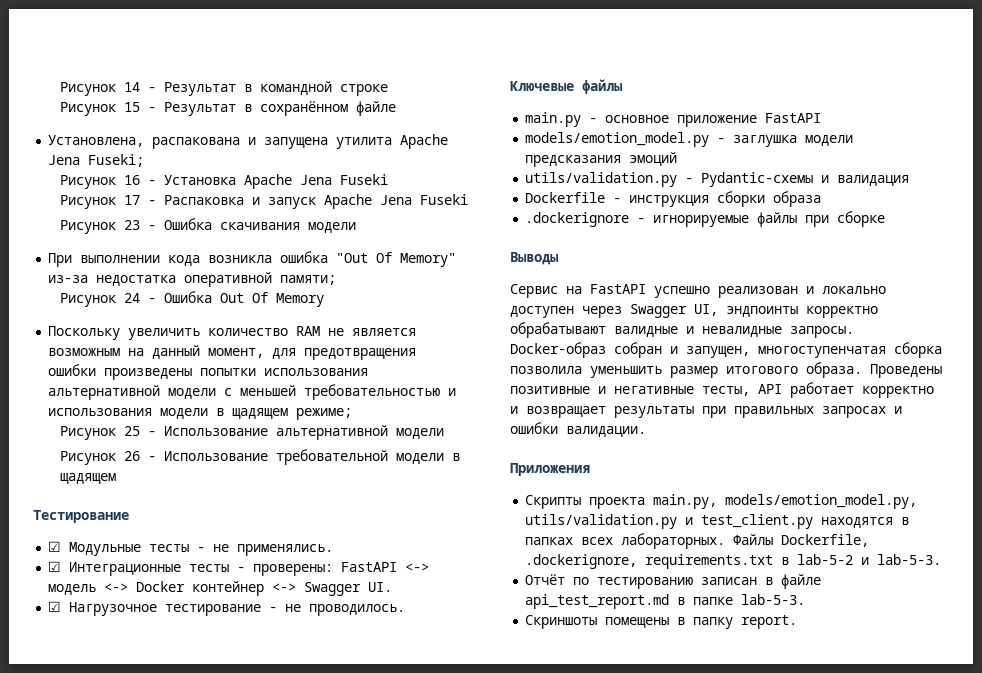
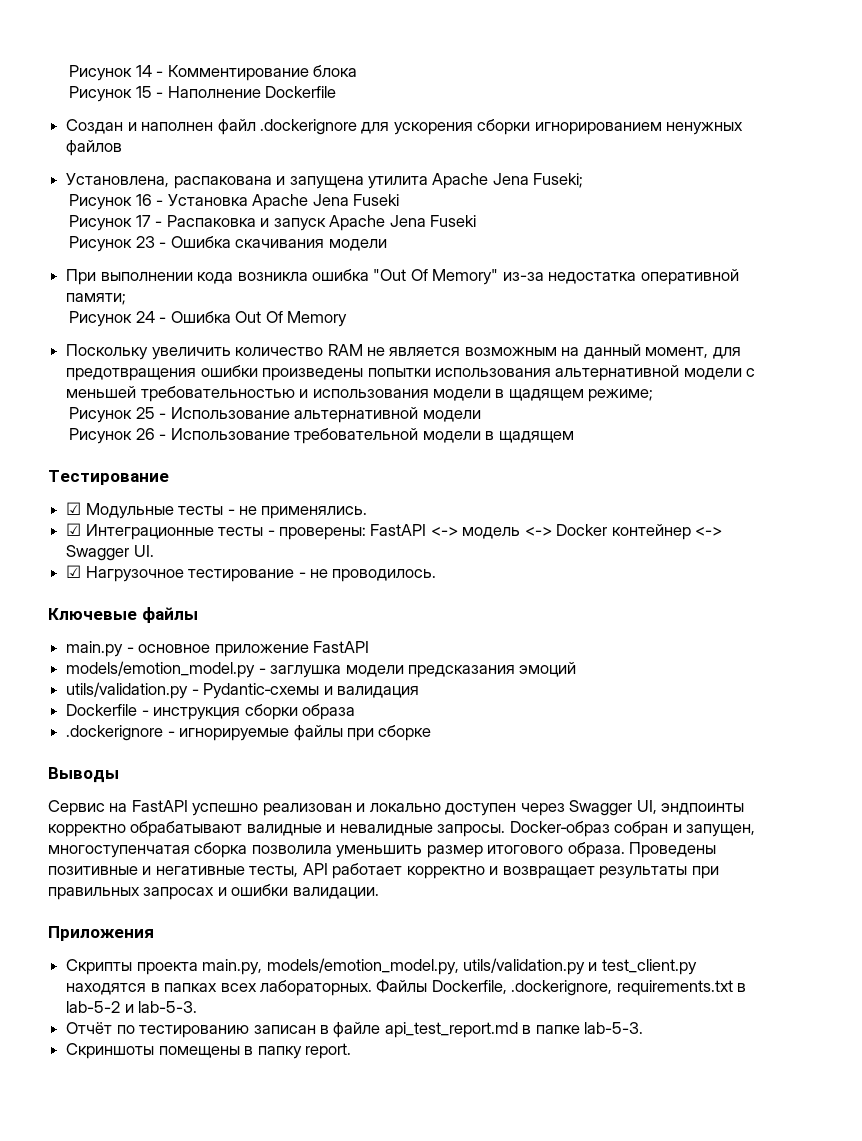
- Рисунок 14 - Результат в командной строке
+ Рисунок 14 - Комментирование блока
- Рисунок 15 - Результат в сохранённом файле
+ Рисунок 15 - Наполнение Dockerfile
+ Создан и наполнен файл .dockerignore для ускорения сборки игнорированием ненужных файлов

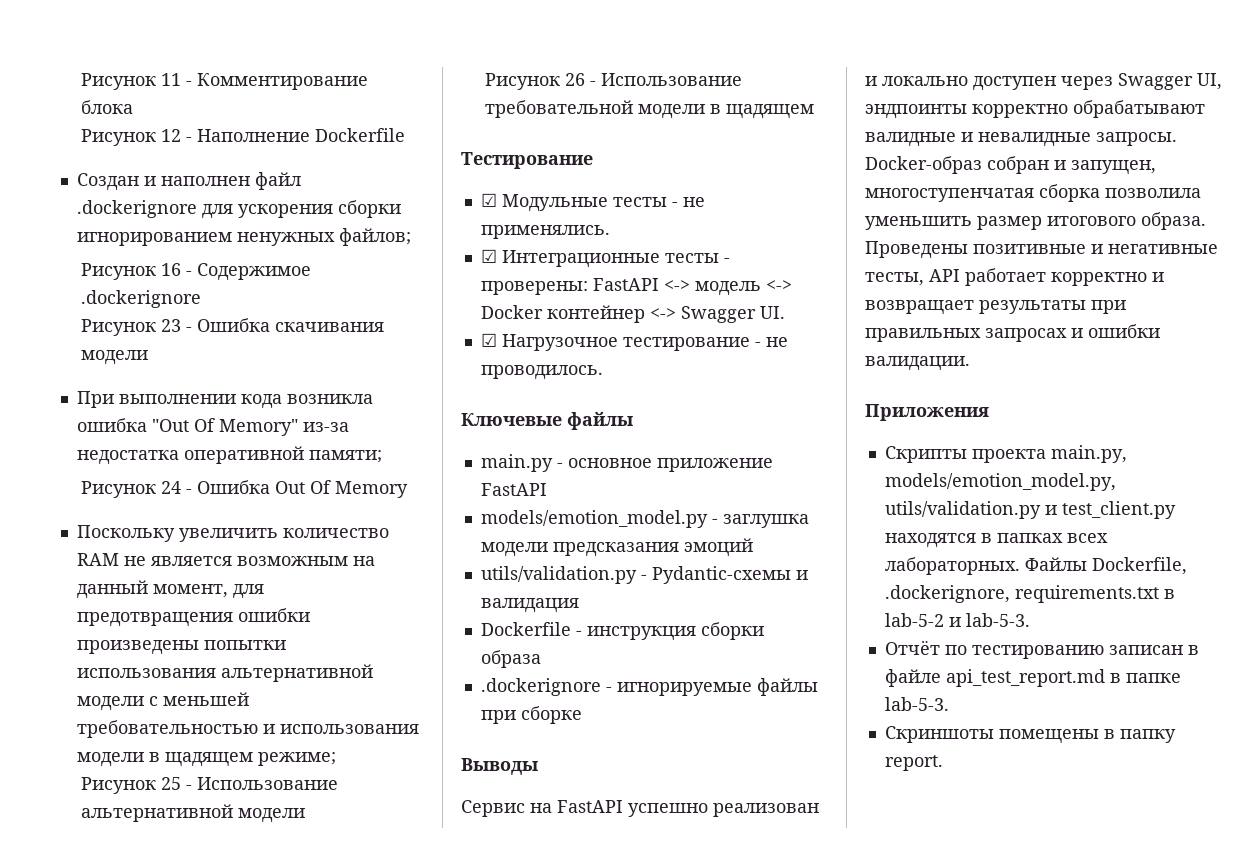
- Рисунок 14 - Комментирование блока
+ Рисунок 11 - Комментирование блока
- Рисунок 15 - Наполнение Dockerfile
+ Рисунок 12 - Наполнение Dockerfile
- Создан и наполнен файл .dockerignore для ускорения сборки игнорированием ненужных файлов
- Установлена, распакована и запущена утилита Apache Jena Fuseki;
- Рисунок 16 - Установка Apache Jena Fuseki
- Рисунок 17 - Распаковка и запуск Apache Jena Fuseki
+ Создан и наполнен файл .dockerignore для ускорения сборки игнорированием ненужных файлов;
+ Рисунок 16 - Содержимое .dockerignore

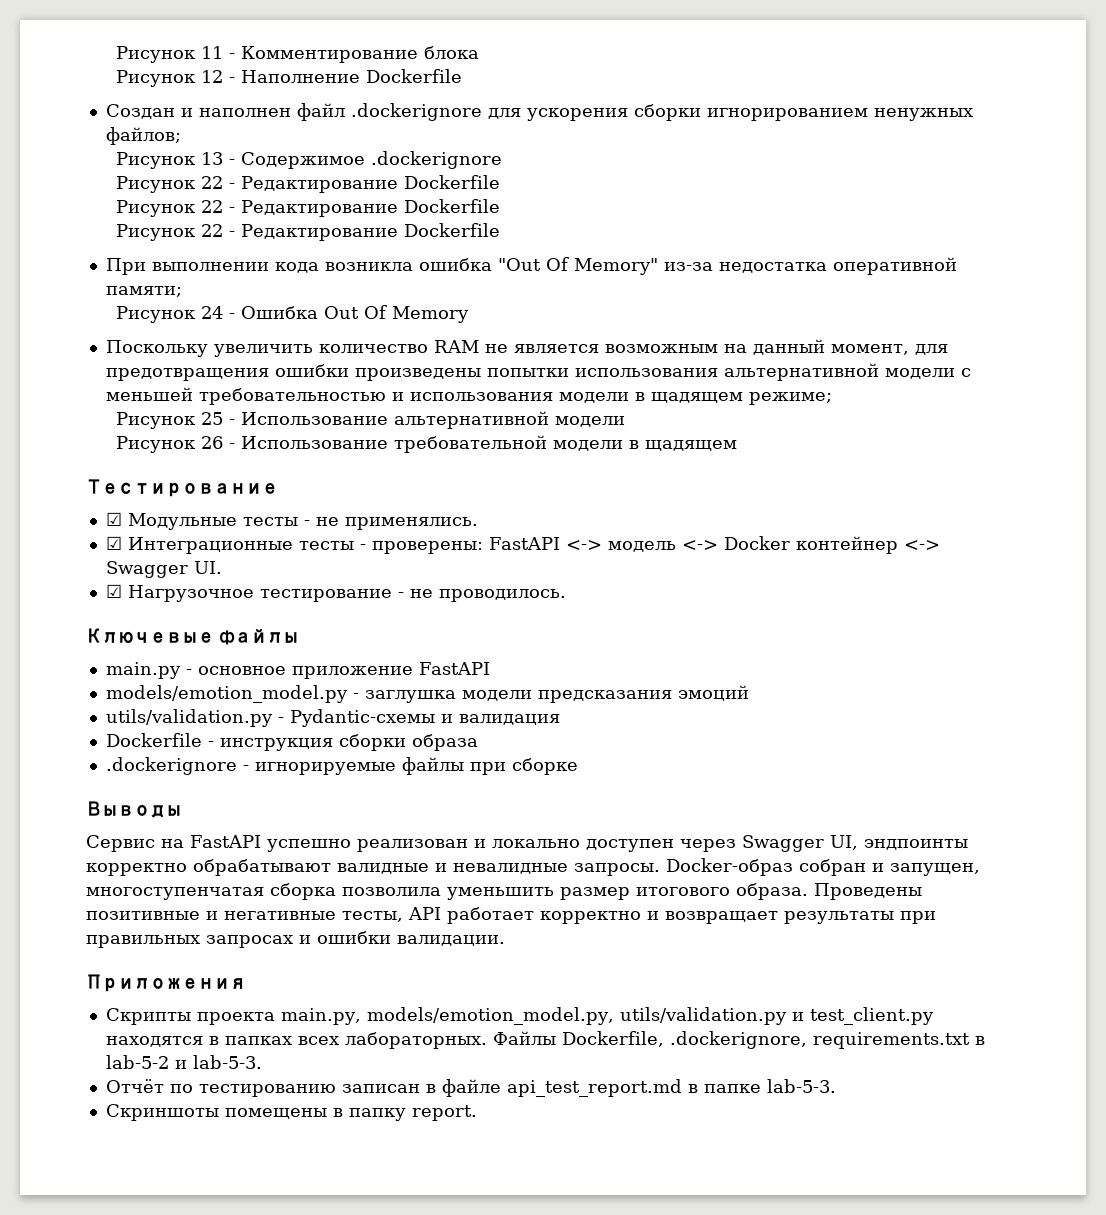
- Рисунок 16 - Содержимое .dockerignore
- Рисунок 23 - Ошибка скачивания модели
+ Рисунок 13 - Содержимое .dockerignore
+ Рисунок 22 - Редактирование Dockerfile
+ Рисунок 22 - Редактирование Dockerfile
+ Рисунок 22 - Редактирование Dockerfile

